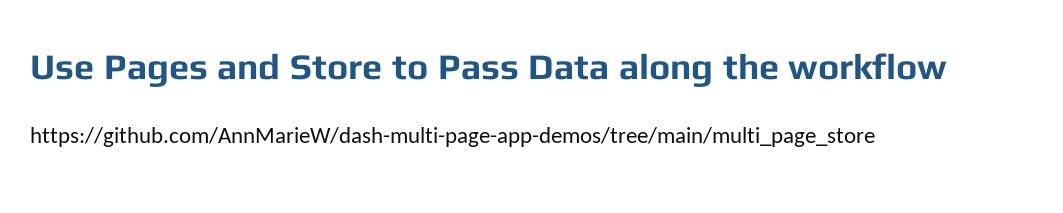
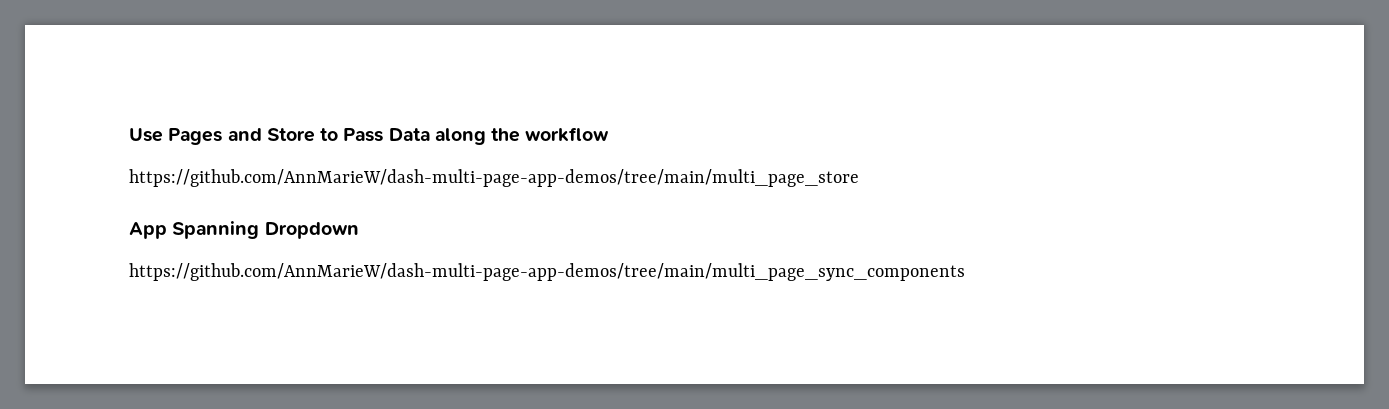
+ App Spanning Dropdown
+ https://github.com/AnnMarieW/dash-multi-page-app-demos/tree/main/multi_page_sync_components

